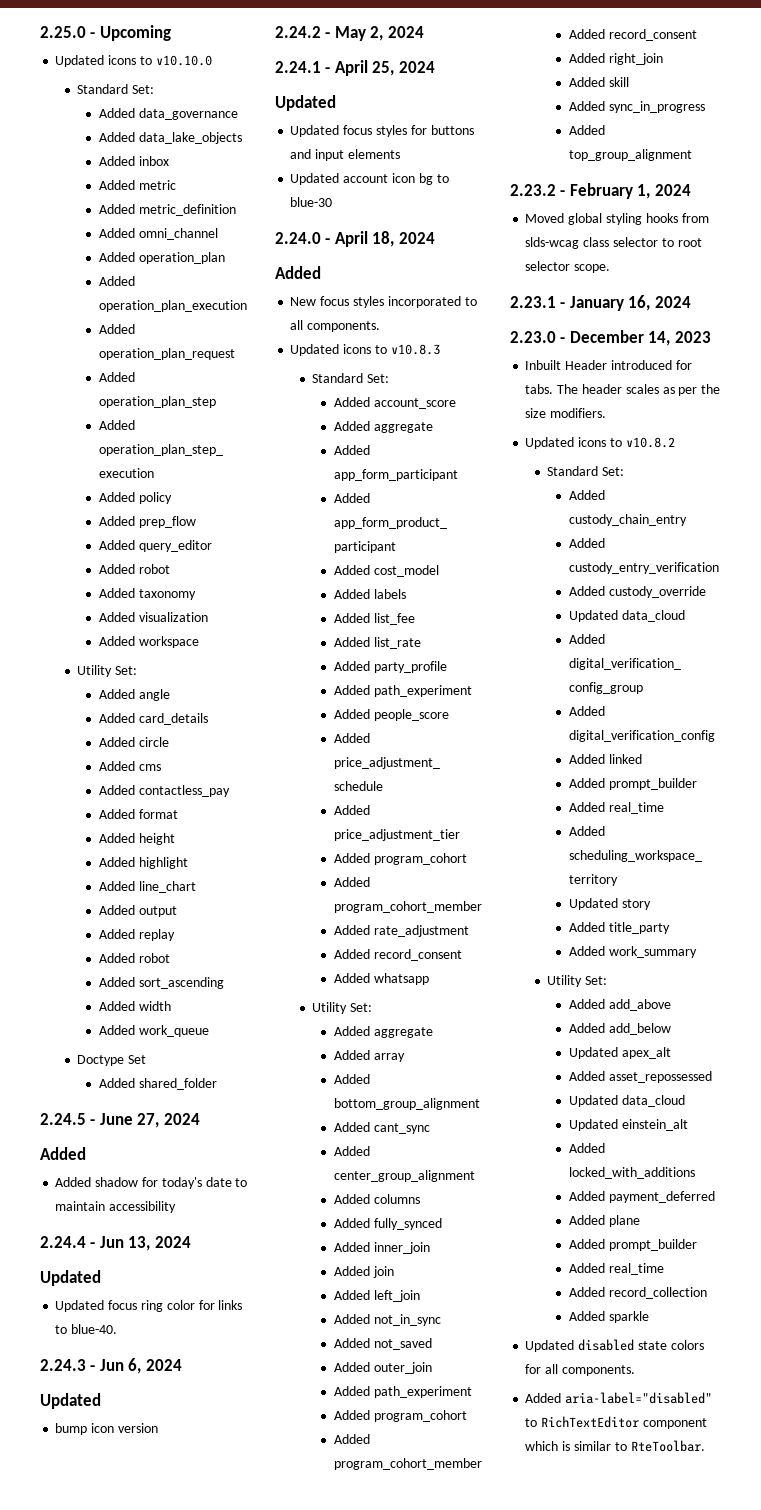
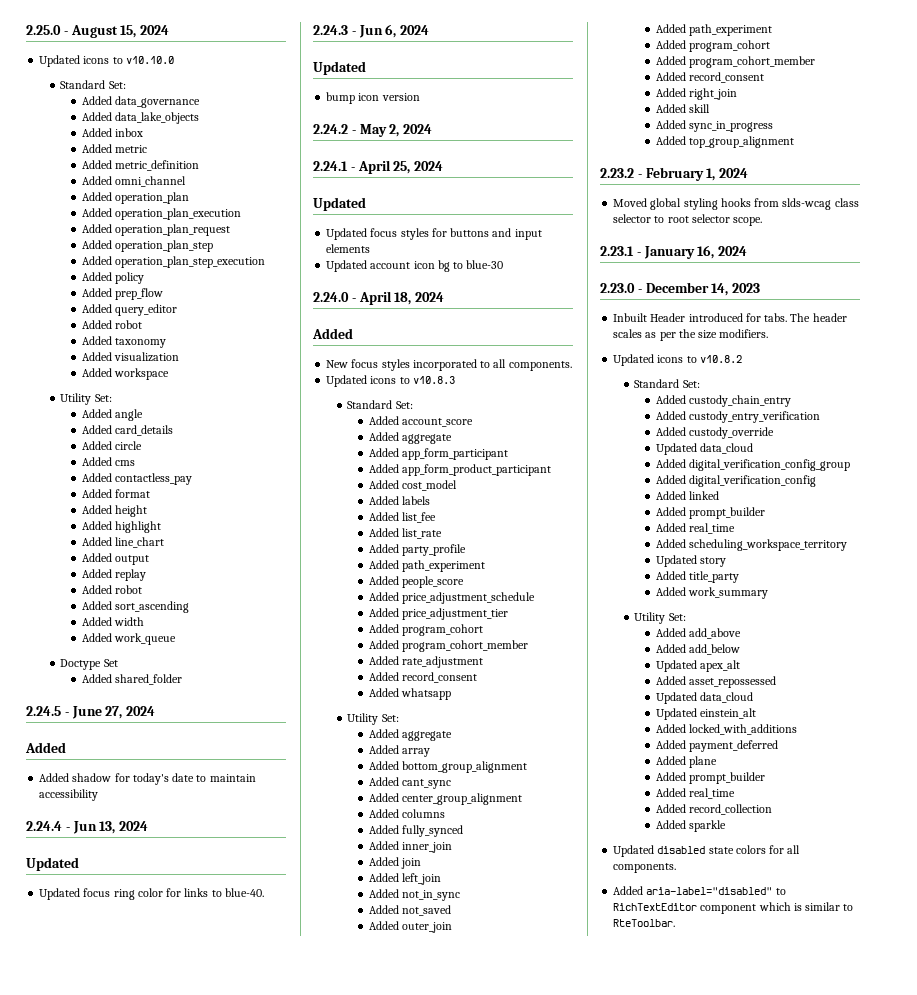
- 2.25.0 - Upcoming
+ 2.25.0 - August 15, 2024

